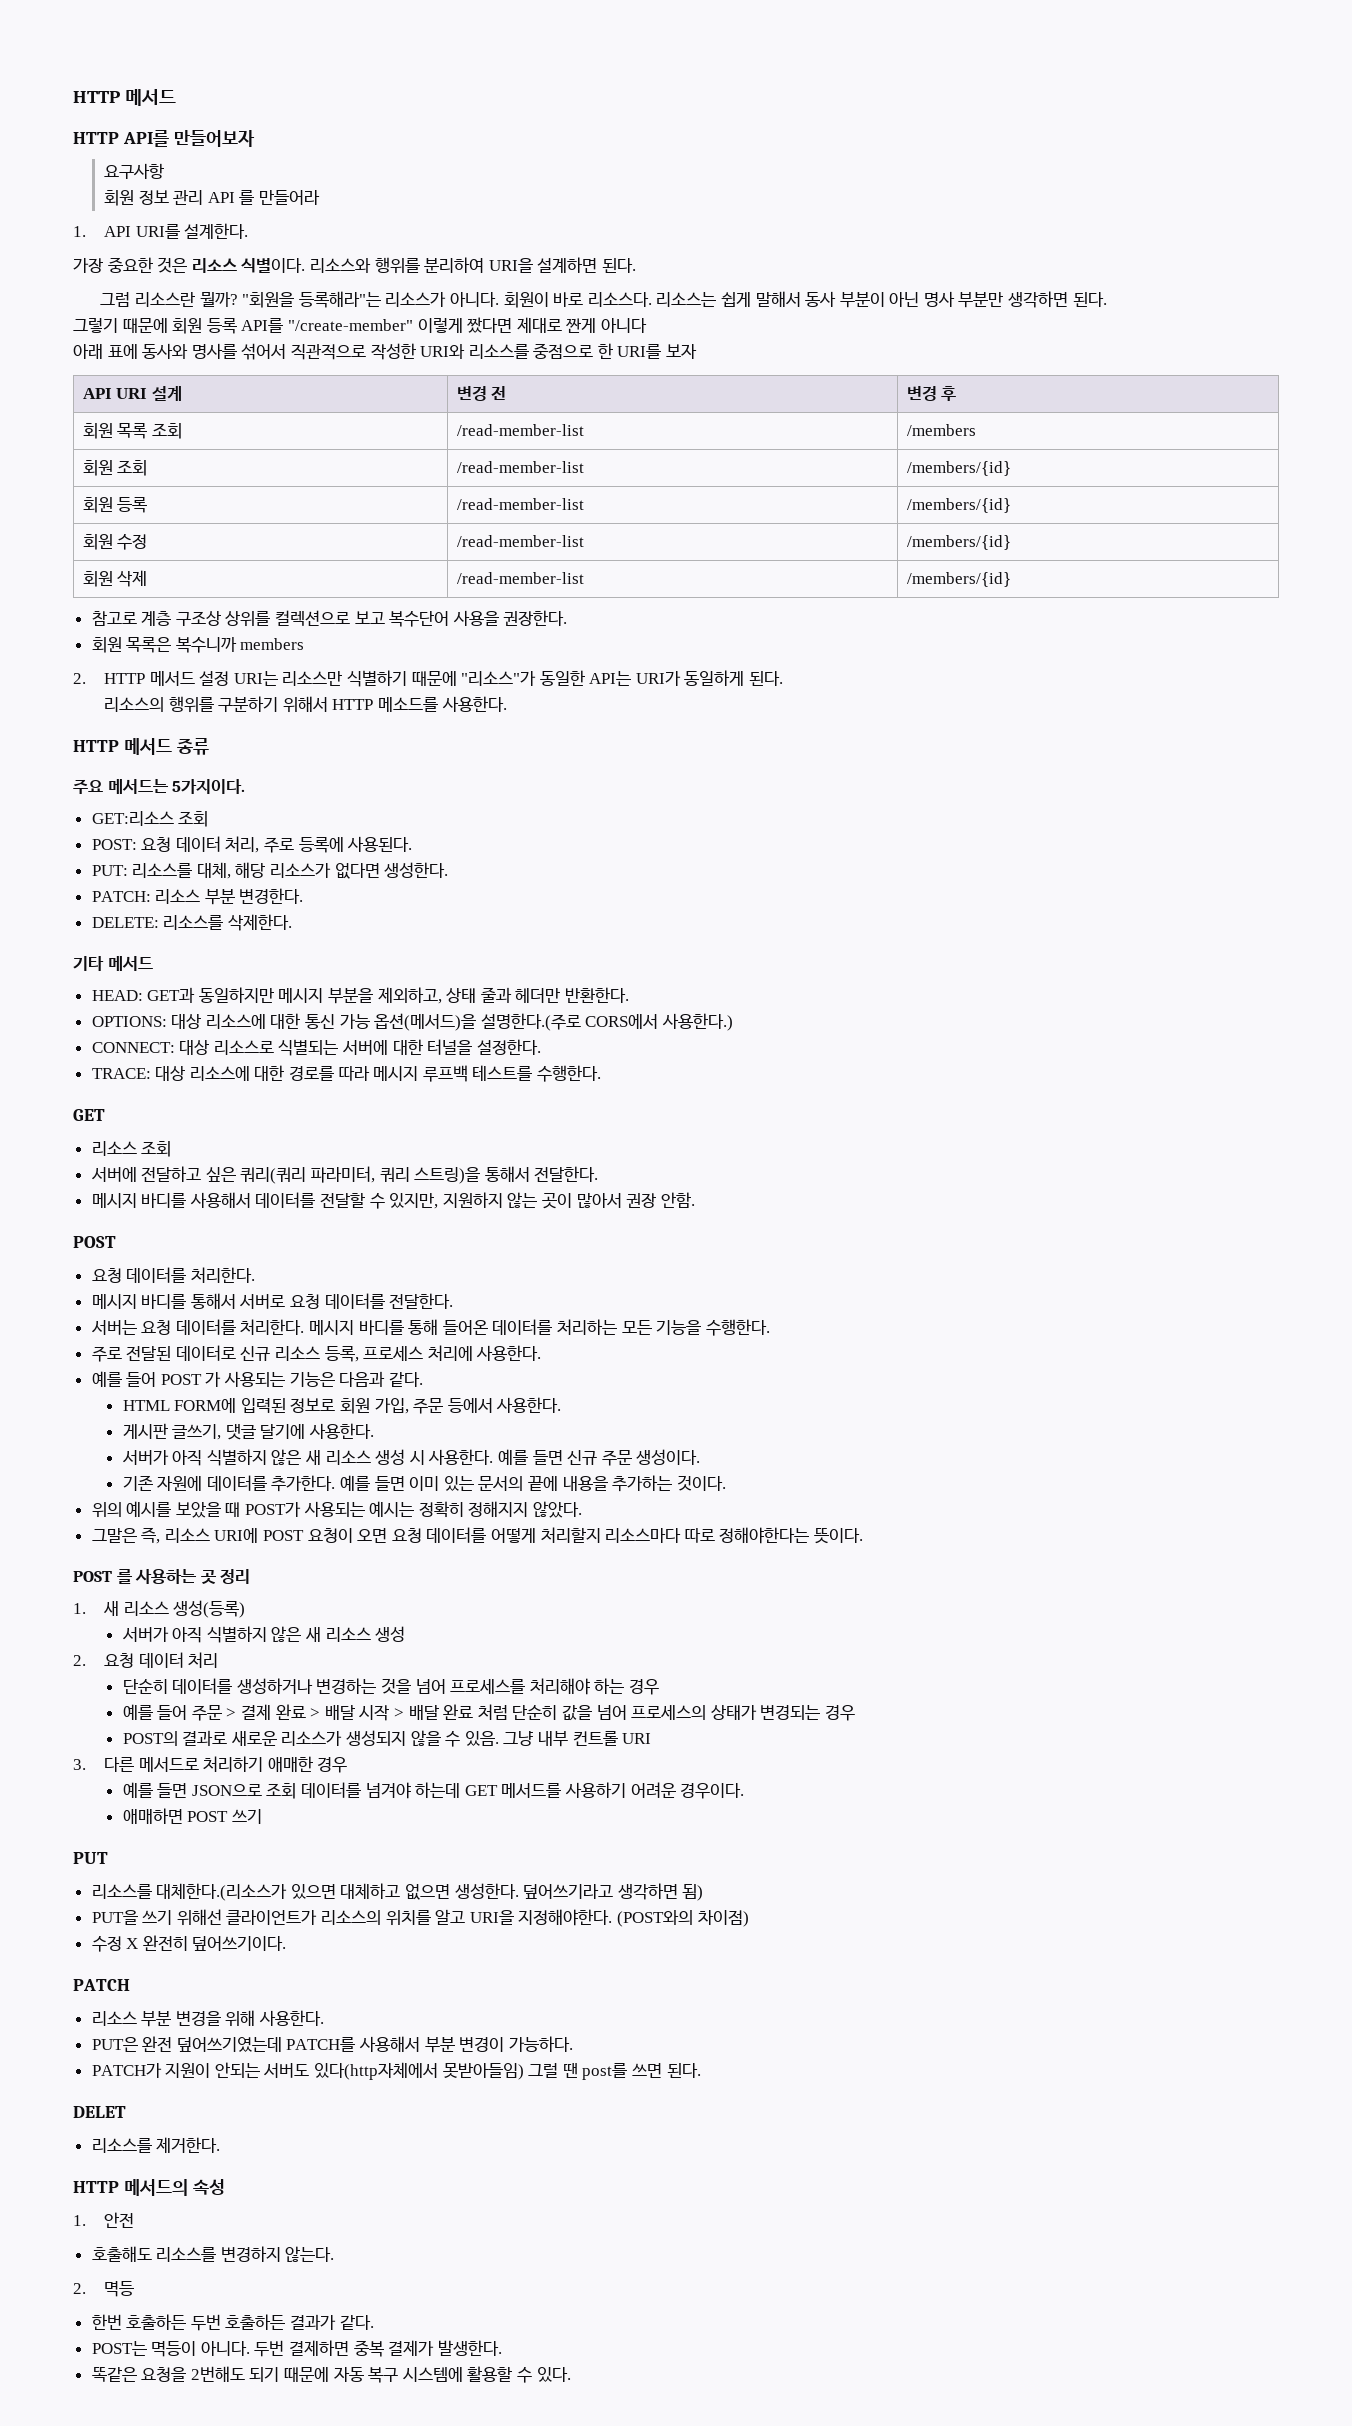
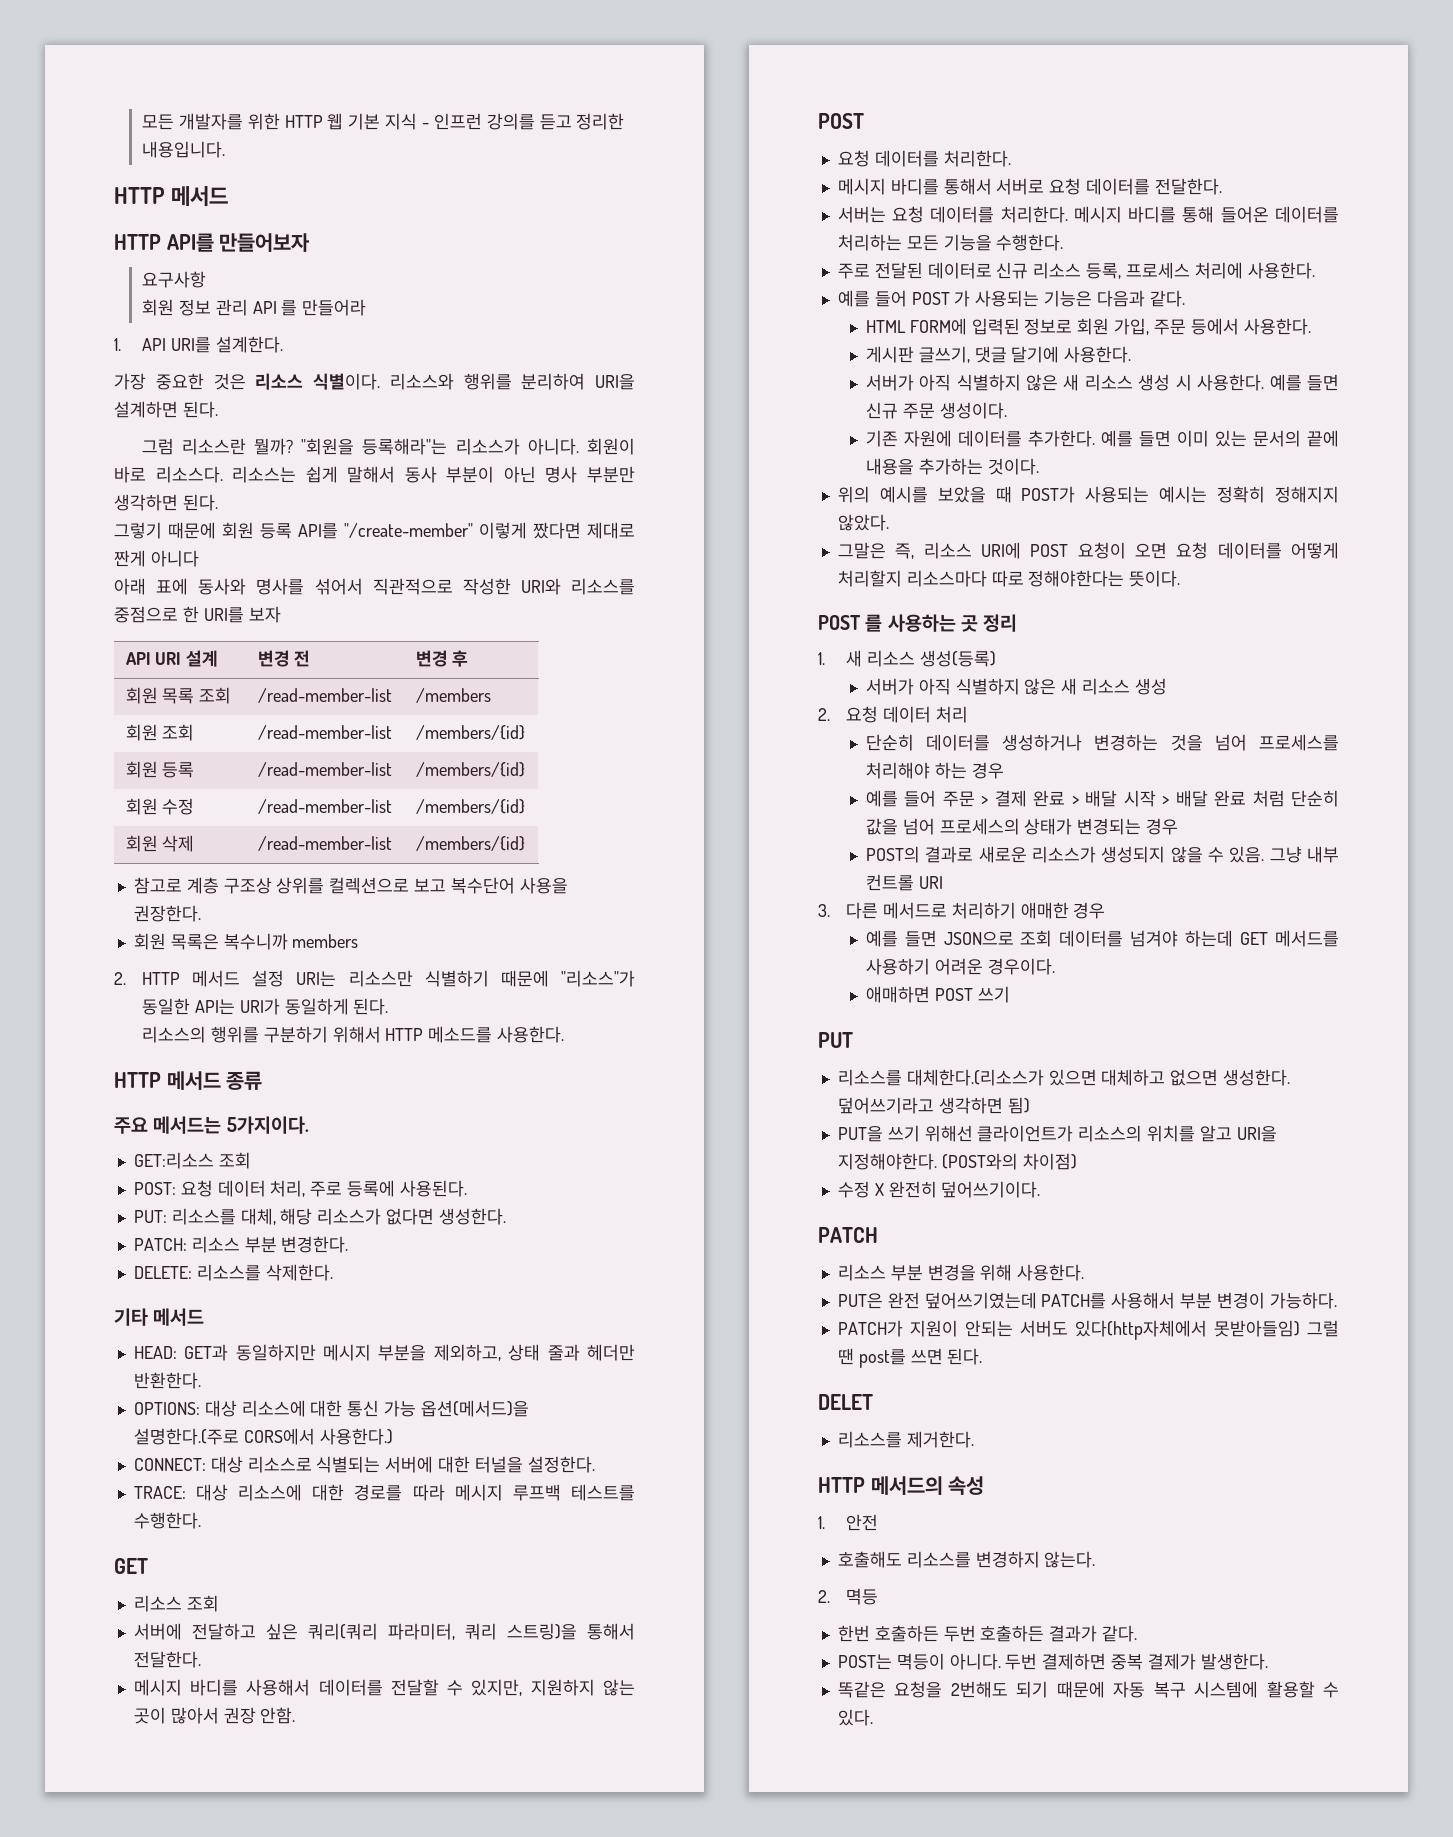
+ 모든 개발자를 위한 HTTP 웹 기본 지식 - 인프런 강의를 듣고 정리한 내용입니다.

